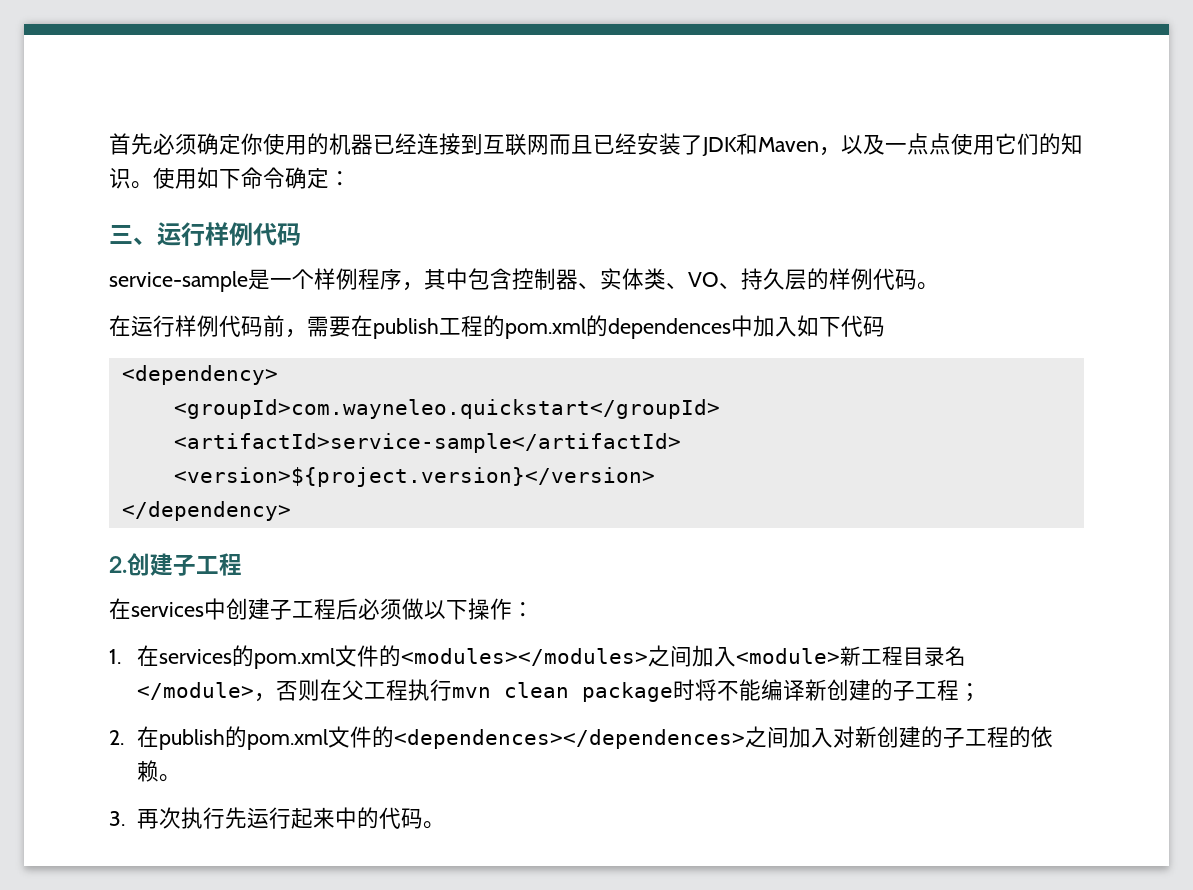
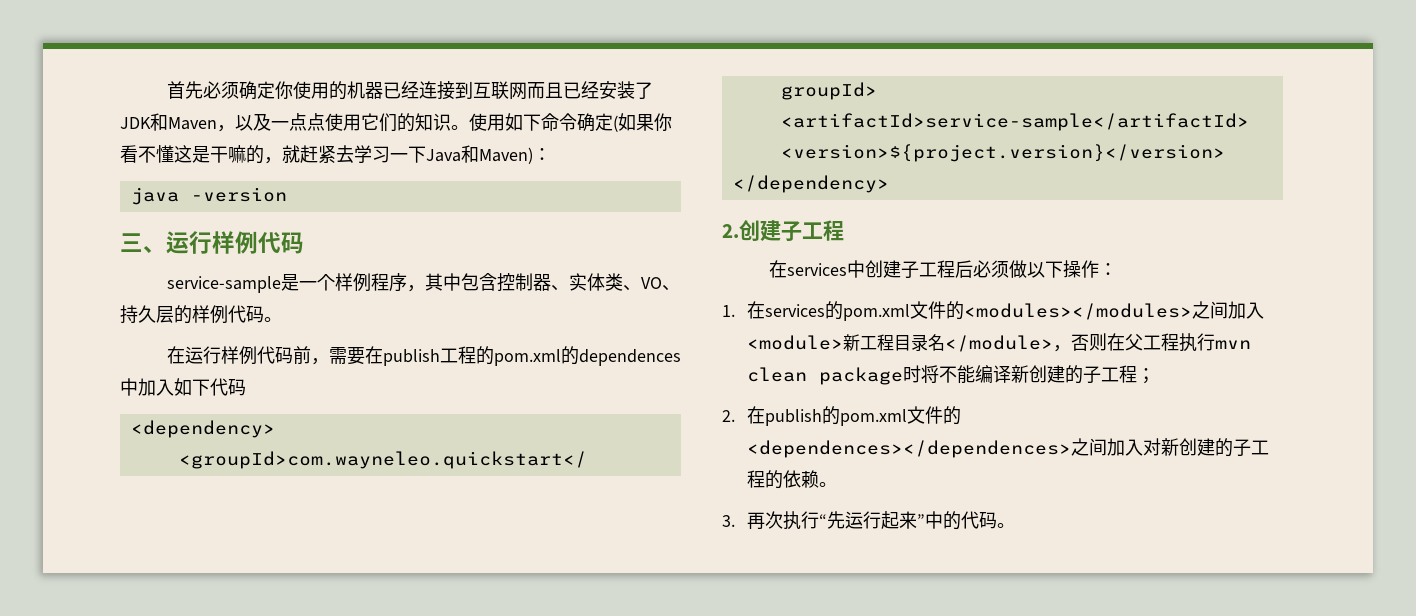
- 使用如下命令确定：
+ 使用如下命令确定(如果你看不懂这是干嘛的，就赶紧去学习一下Java和Maven)：
+ java -version
- 3.再次执行先运行起来中的代码。
+ 3.再次执行“先运行起来”中的代码。

